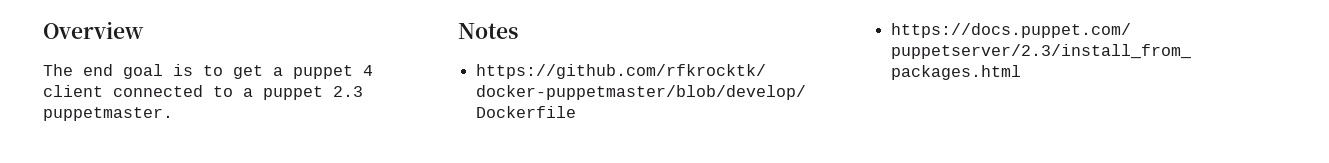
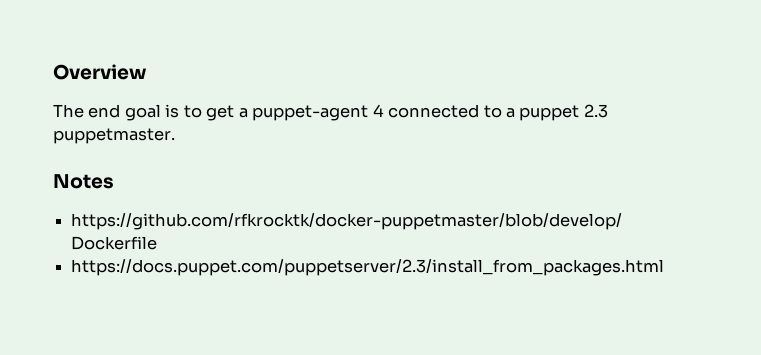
- The end goal is to get a puppet 4 client connected to a puppet 2.3 puppetmaster.
+ The end goal is to get a puppet-agent 4 connected to a puppet 2.3 puppetmaster.

